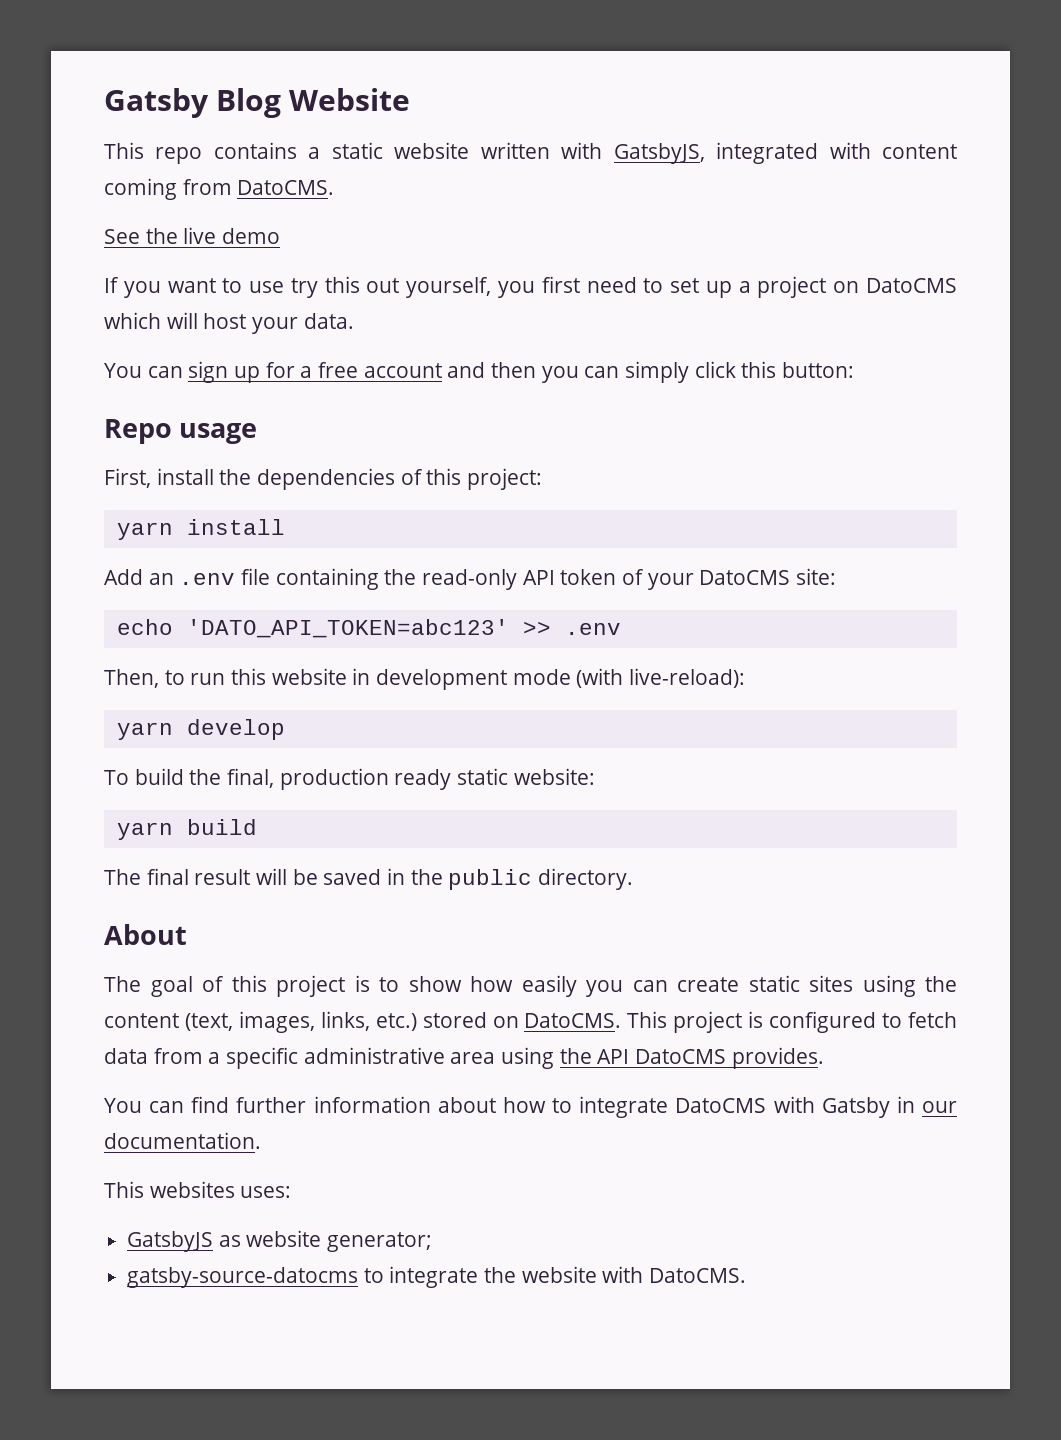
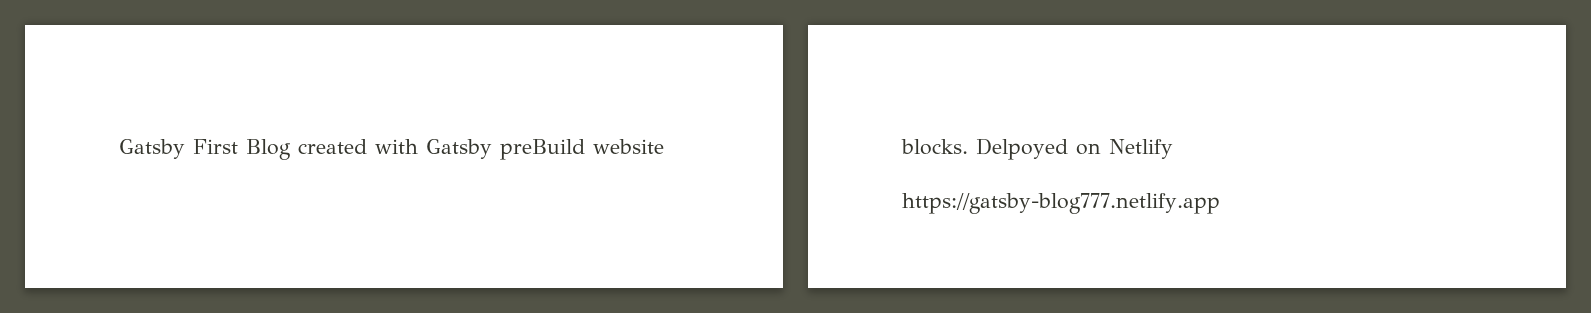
- Gatsby Blog Website
- This repo contains a static website written with GatsbyJS, integrated with content coming from DatoCMS.
- See the live demo
- If you want to use try this out yourself, you first need to set up a project on DatoCMS which will host your data.
- You can sign up for a free account and then you can simply click this button:
- Repo usage
- First, install the dependencies of this project:
- yarn install
- Add an .env file containing the read-only API token of your DatoCMS site:
- echo 'DATO_API_TOKEN=abc123' >> .env
- Then, to run this website in development mode (with live-reload):
- yarn develop
- To build the final, production ready static website:
- yarn build
- The final result will be saved in the public directory.
- About
- The goal of this project is to show how easily you can create static sites using the content (text, images, links, etc.) stored on DatoCMS. This project is configured to fetch data from a specific administrative area using the API DatoCMS provides.
- You can find further information about how to integrate DatoCMS with Gatsby in our documentation.
- This websites uses:
- GatsbyJS as website generator;
- gatsby-source-datocms to integrate the website with DatoCMS.
+ Gatsby First Blog created with Gatsby preBuild website blocks. Delpoyed on Netlify
+ https://gatsby-blog777.netlify.app

